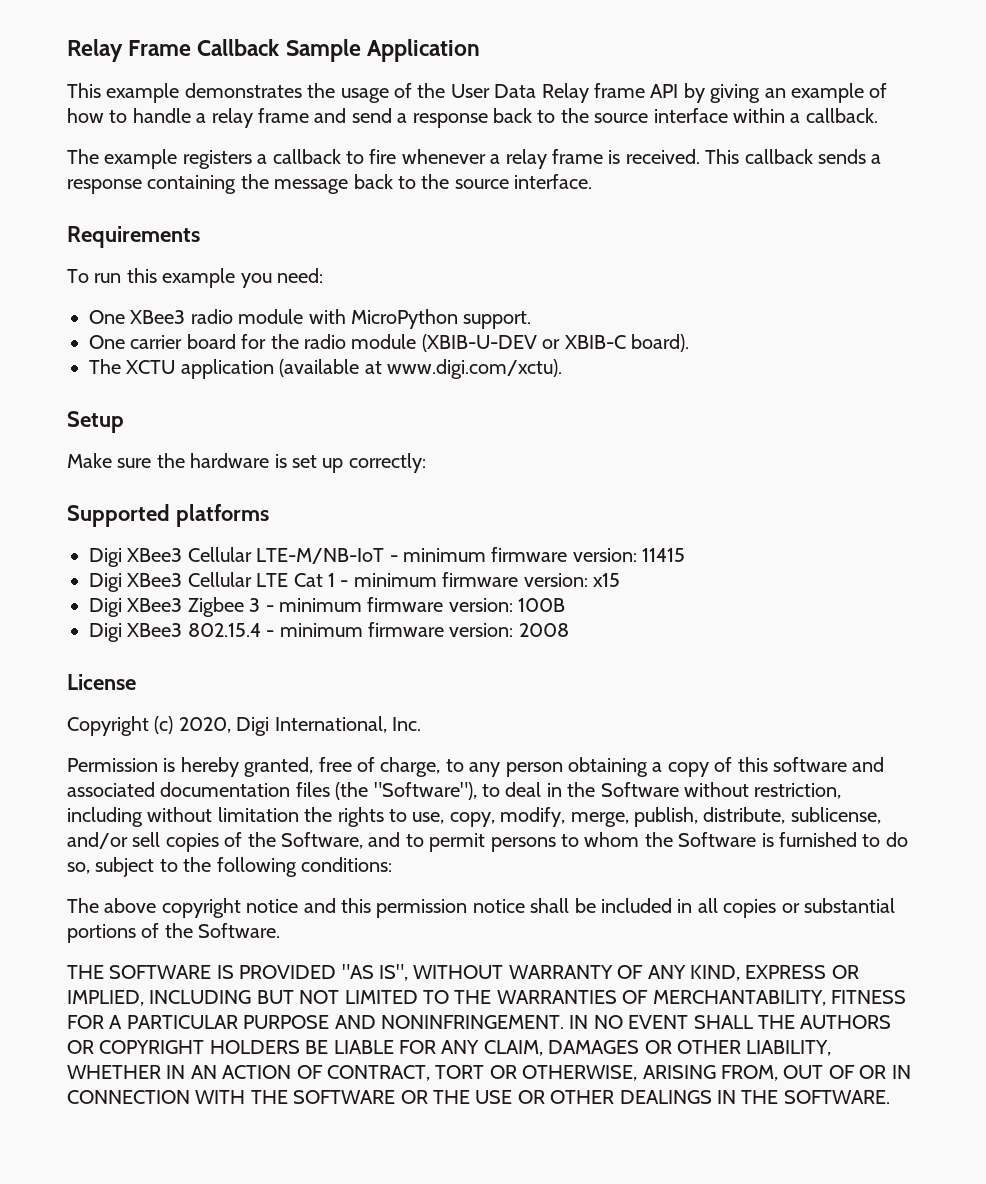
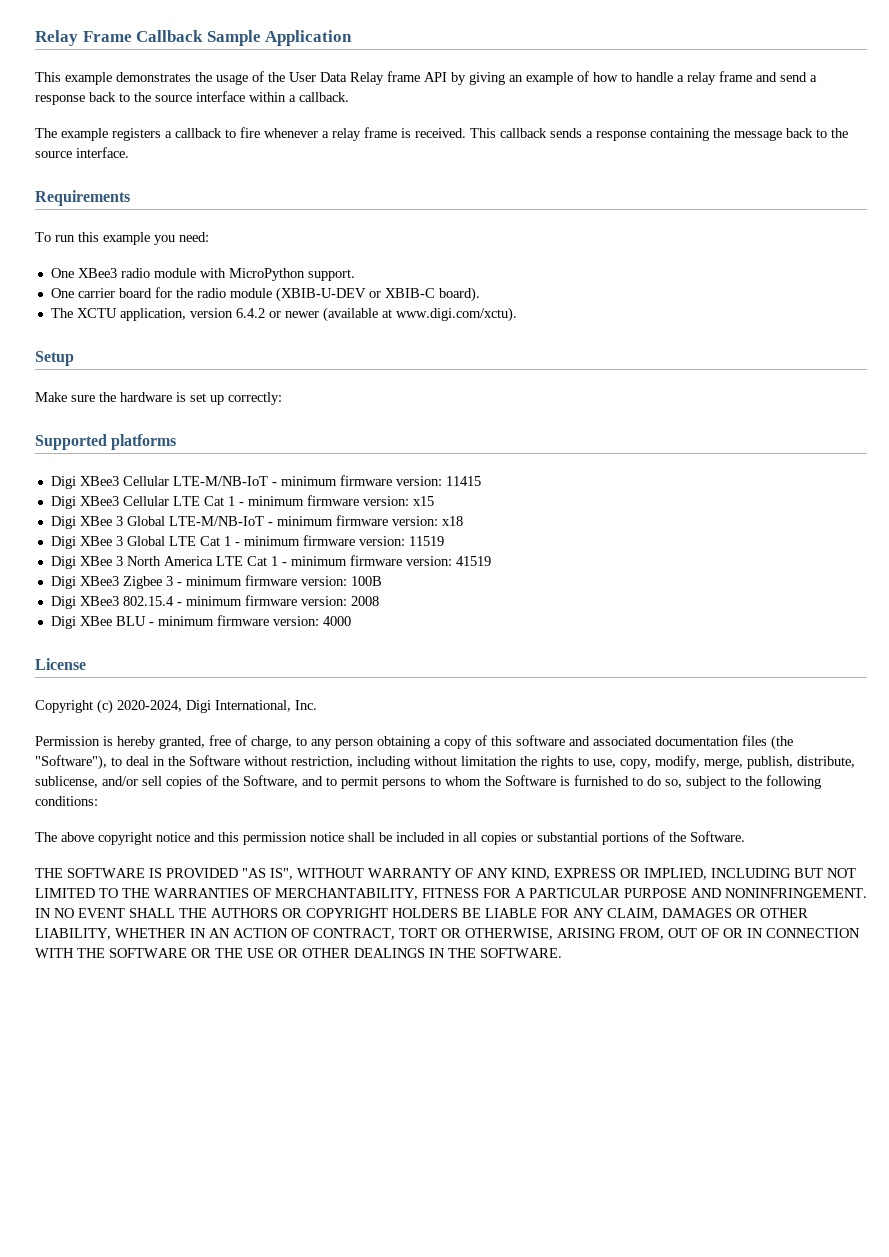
- The XCTU application (available at www.digi.com/xctu).
+ The XCTU application, version 6.4.2 or newer (available at www.digi.com/xctu).
+ Digi XBee 3 Global LTE-M/NB-IoT - minimum firmware version: x18
+ Digi XBee 3 Global LTE Cat 1 - minimum firmware version: 11519
+ Digi XBee 3 North America LTE Cat 1 - minimum firmware version: 41519
+ Digi XBee BLU - minimum firmware version: 4000
- Copyright (c) 2020, Digi International, Inc.
+ Copyright (c) 2020-2024, Digi International, Inc.

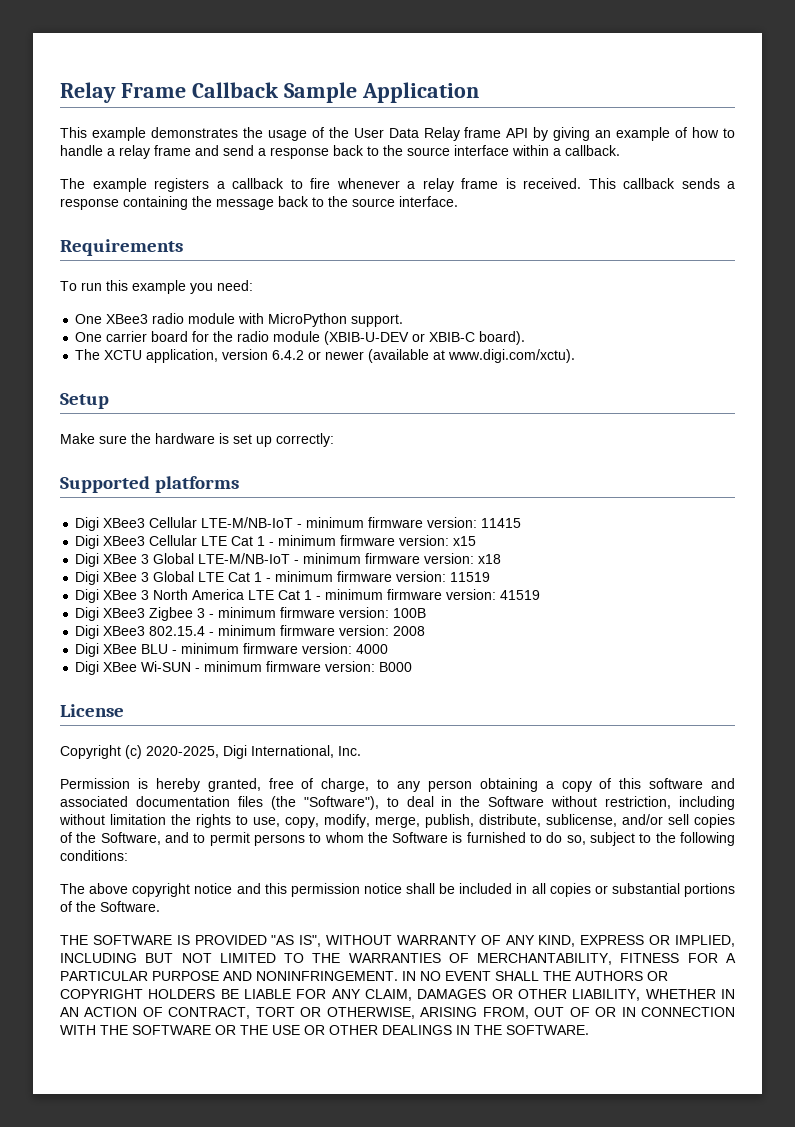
+ Digi XBee Wi-SUN - minimum firmware version: B000
- Copyright (c) 2020-2024, Digi International, Inc.
+ Copyright (c) 2020-2025, Digi International, Inc.

